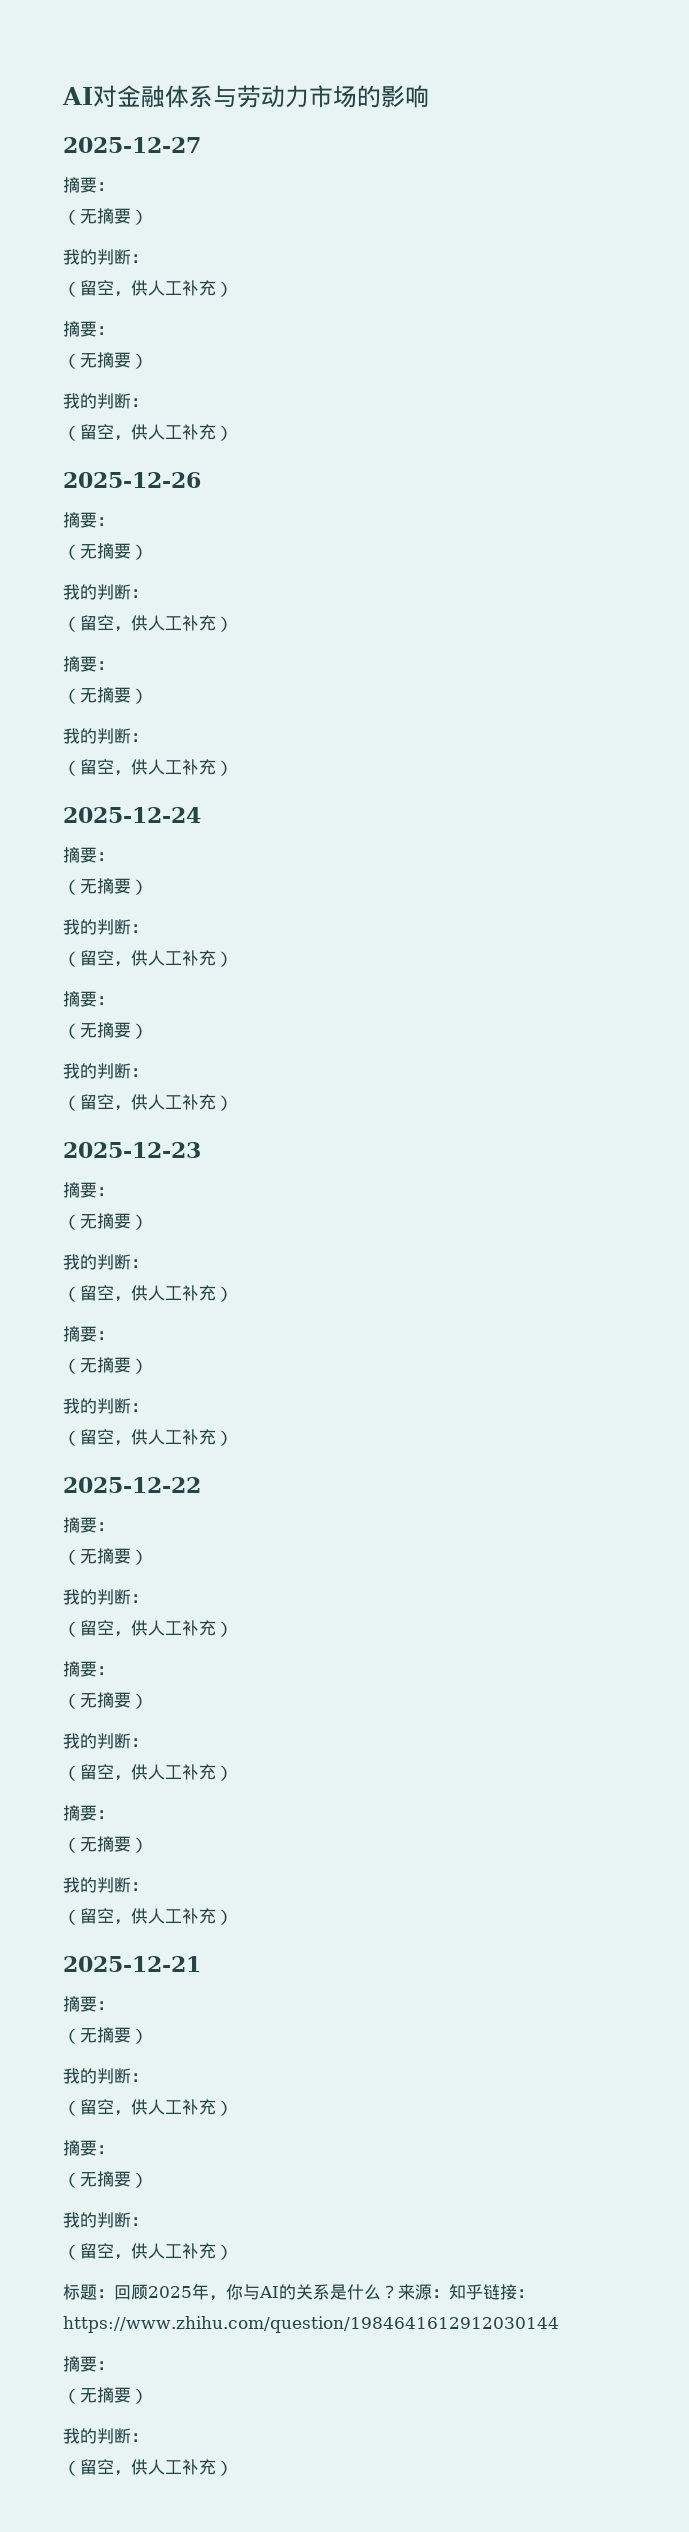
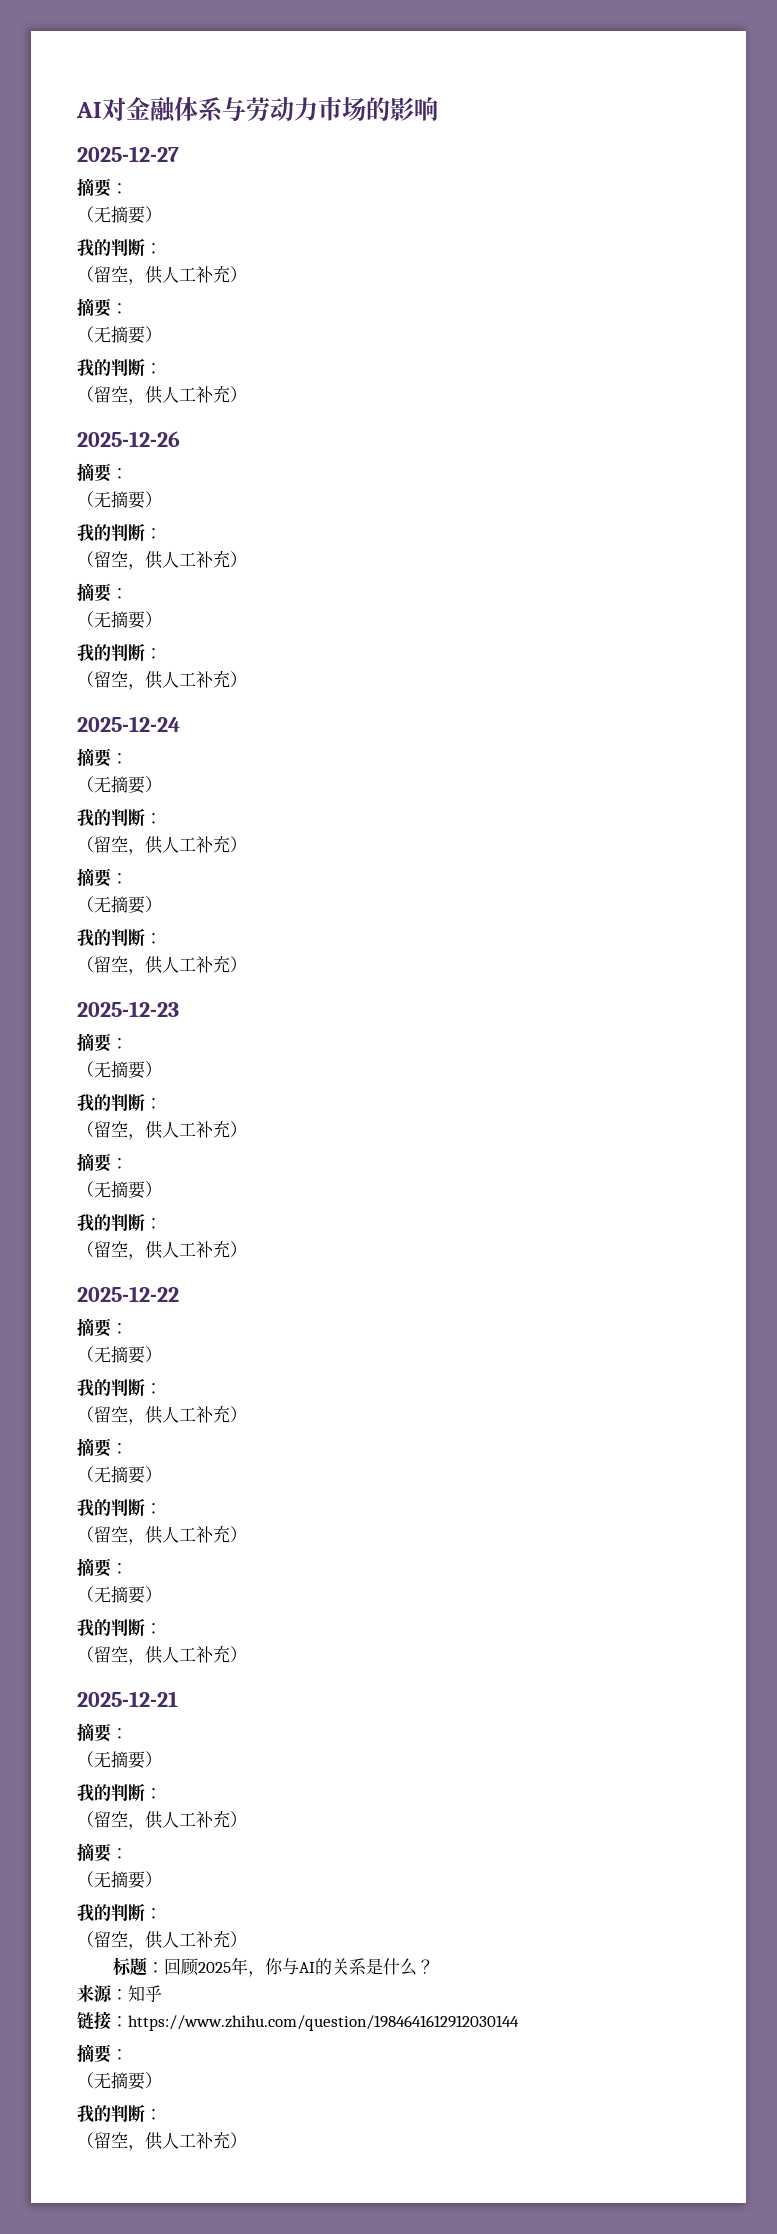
- 标题：回顾2025年，你与AI的关系是什么？来源：知乎链接：https://www.zhihu.com/question/1984641612912030144
+ 标题：回顾2025年，你与AI的关系是什么？
+ 来源：知乎
+ 链接：https://www.zhihu.com/question/1984641612912030144

